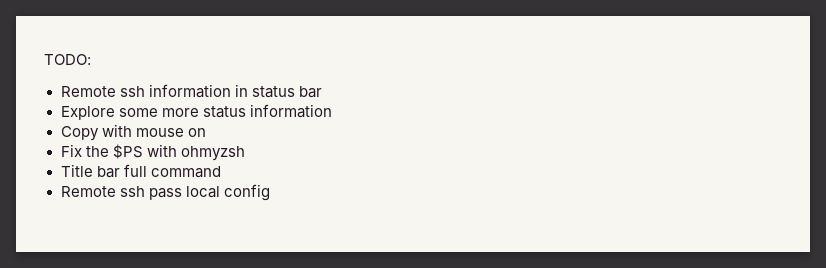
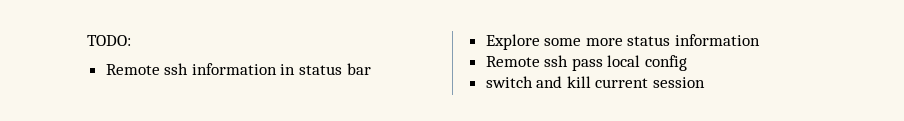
- Copy with mouse on
- Fix the $PS with ohmyzsh
- Title bar full command
+ switch and kill current session

